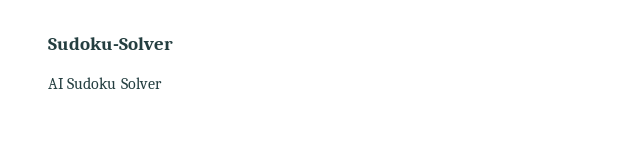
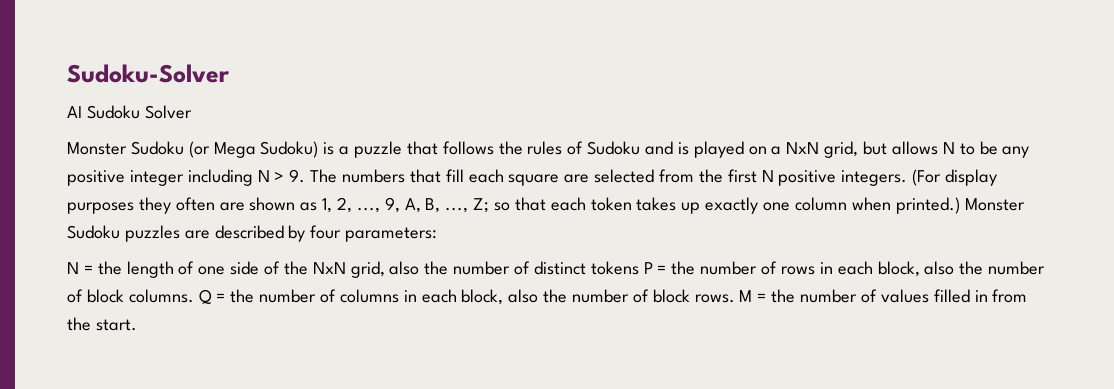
+ Monster Sudoku (or Mega Sudoku) is a puzzle that follows the rules of Sudoku and is played on a NxN grid, but allows N to be any positive integer including N > 9. The numbers that fill each square are selected from the first N positive integers. (For display purposes they often are shown as 1, 2, ..., 9, A, B, ..., Z; so that each token takes up exactly one column when printed.) Monster Sudoku puzzles are described by four parameters:
+ N = the length of one side of the NxN grid, also the number of distinct tokens P = the number of rows in each block, also the number of block columns. Q = the number of columns in each block, also the number of block rows. M = the number of values filled in from the start.

